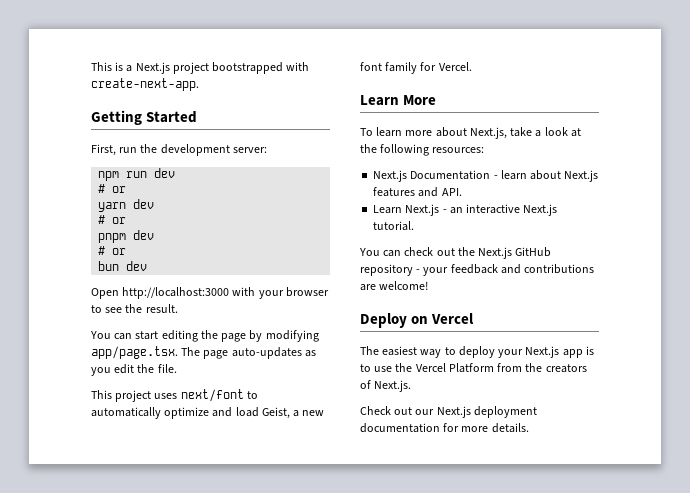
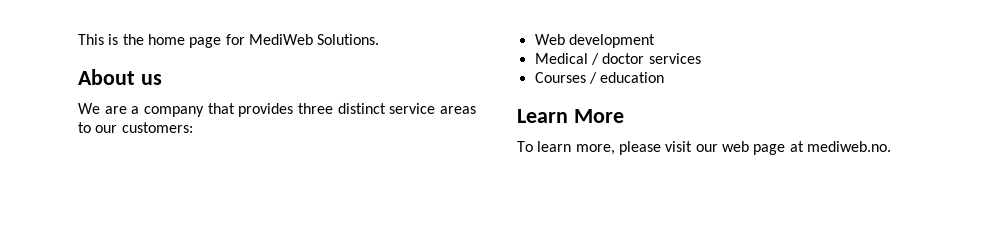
- This is a Next.js project bootstrapped with create-next-app.
- Getting Started
- First, run the development server:
- npm run dev
- # or
- yarn dev
- # or
- pnpm dev
- # or
- bun dev
- Open http://localhost:3000 with your browser to see the result.
- You can start editing the page by modifying app/page.tsx. The page auto-updates as you edit the file.
- This project uses next/font to automatically optimize and load Geist, a new font family for Vercel.
+ This is the home page for MediWeb Solutions.
+ About us
+ We are a company that provides three distinct service areas to our customers:
+ Web development
+ Medical / doctor services
+ Courses / education
  Learn More
- To learn more about Next.js, take a look at the following resources:
- Next.js Documentation - learn about Next.js features and API.
- Learn Next.js - an interactive Next.js tutorial.
- You can check out the Next.js GitHub repository - your feedback and contributions are welcome!
- Deploy on Vercel
- The easiest way to deploy your Next.js app is to use the Vercel Platform from the creators of Next.js.
- Check out our Next.js deployment documentation for more details.
+ To learn more, please visit our web page at mediweb.no.

